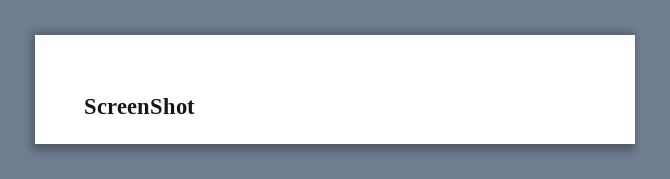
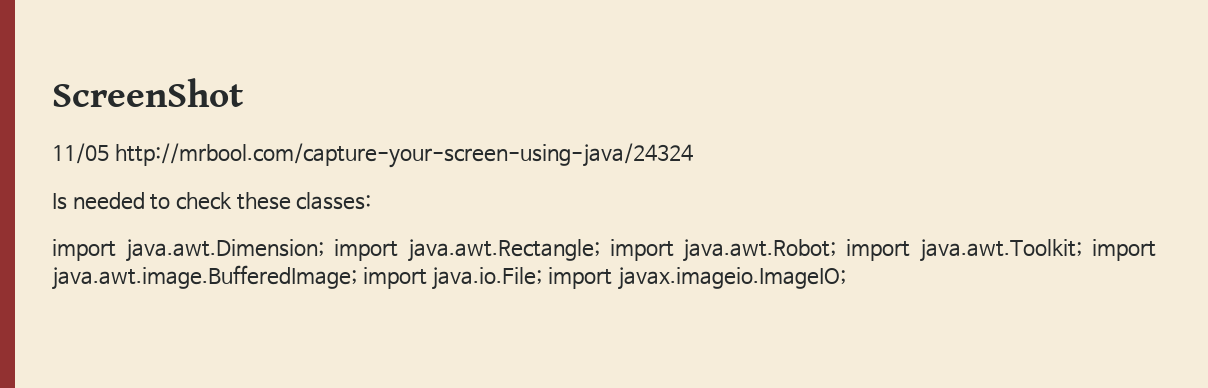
+ 11/05 http://mrbool.com/capture-your-screen-using-java/24324
+ Is needed to check these classes:
+ import java.awt.Dimension; import java.awt.Rectangle; import java.awt.Robot; import java.awt.Toolkit; import java.awt.image.BufferedImage; import java.io.File; import javax.imageio.ImageIO;

